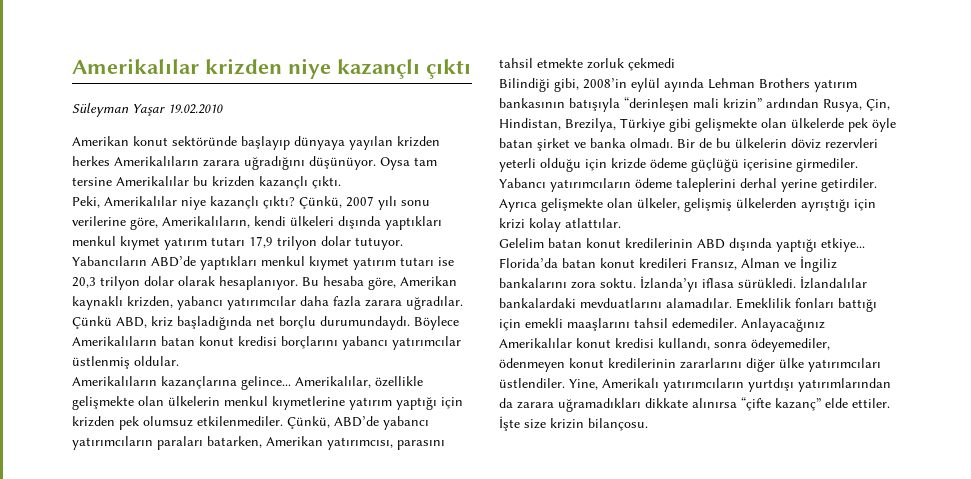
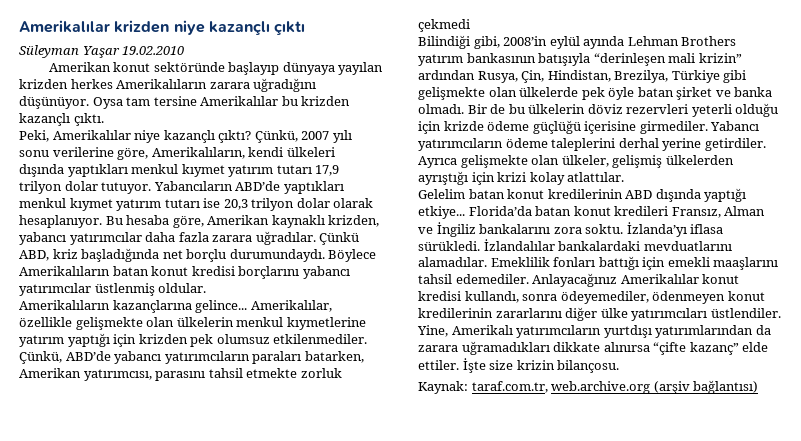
+ Kaynak: taraf.com.tr, web.archive.org (arşiv bağlantısı)

